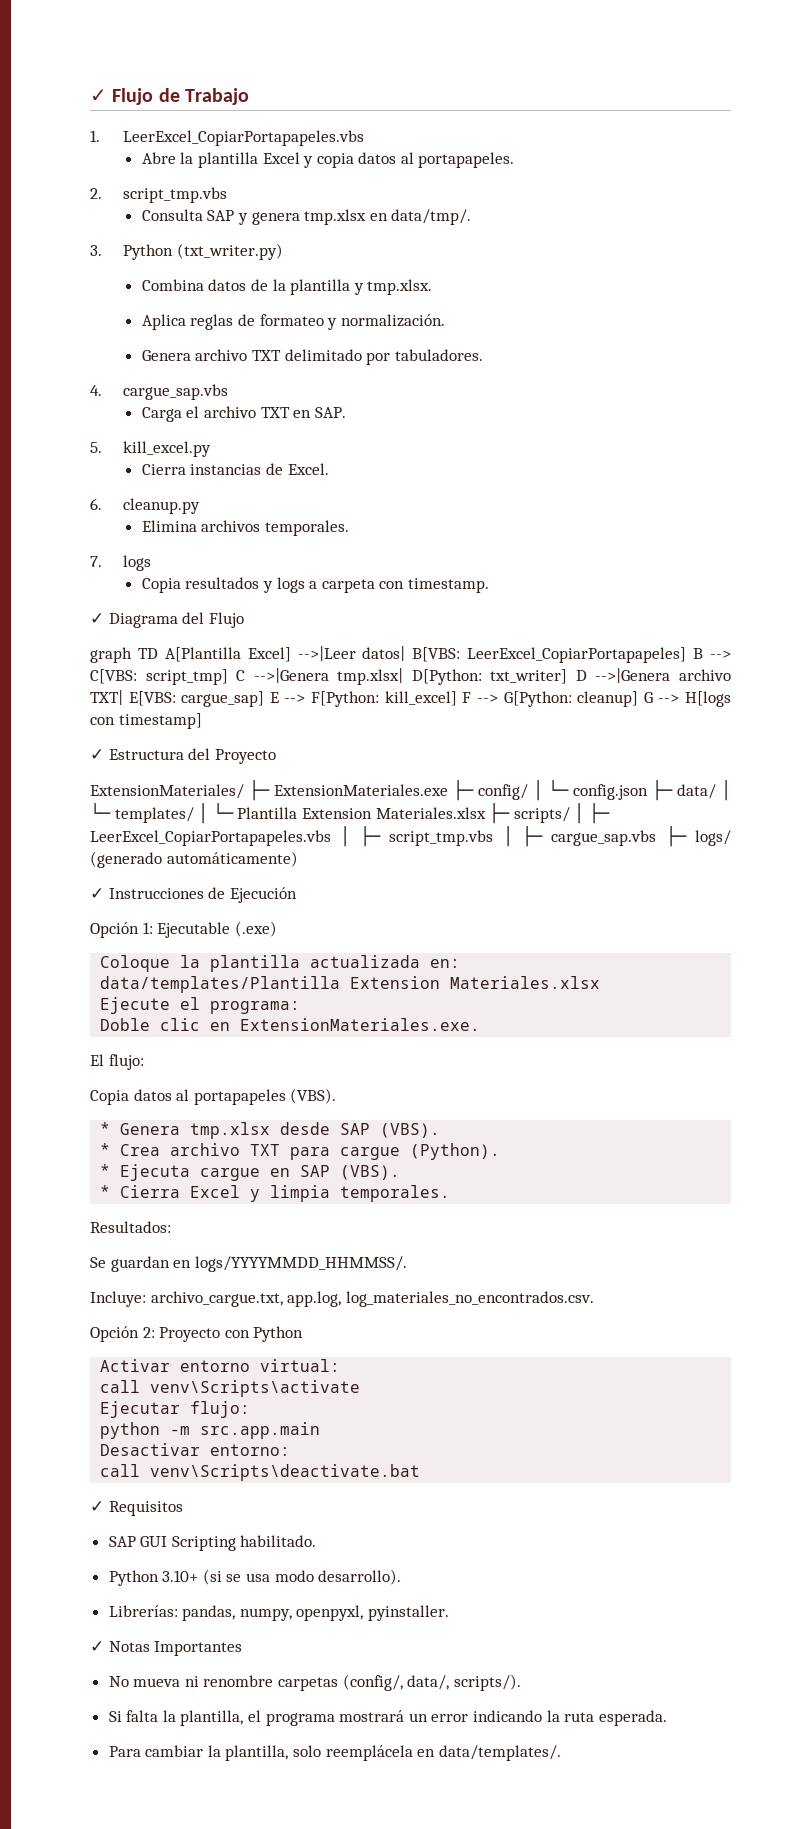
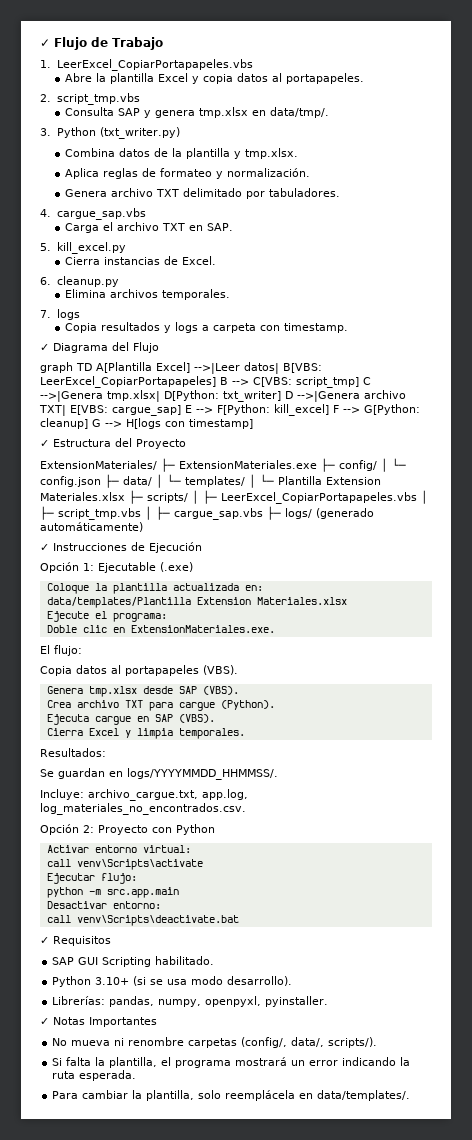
- * Genera tmp.xlsx desde SAP (VBS).
+ Genera tmp.xlsx desde SAP (VBS).
- * Crea archivo TXT para cargue (Python).
+ Crea archivo TXT para cargue (Python).
- * Ejecuta cargue en SAP (VBS).
+ Ejecuta cargue en SAP (VBS).
- * Cierra Excel y limpia temporales.
+ Cierra Excel y limpia temporales.

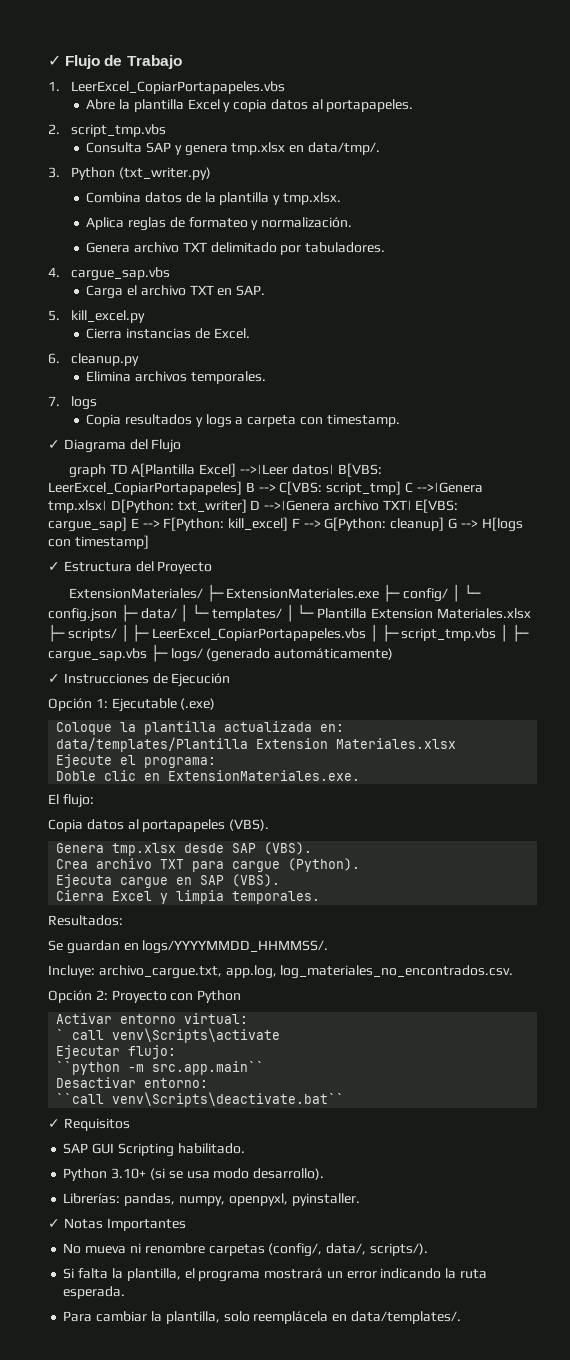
- call venv\Scripts\activate
+ ` call venv\Scripts\activate
- python -m src.app.main
+ ``python -m src.app.main``
- call venv\Scripts\deactivate.bat
+ ``call venv\Scripts\deactivate.bat``

